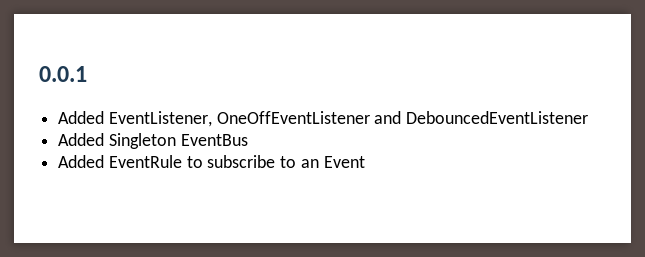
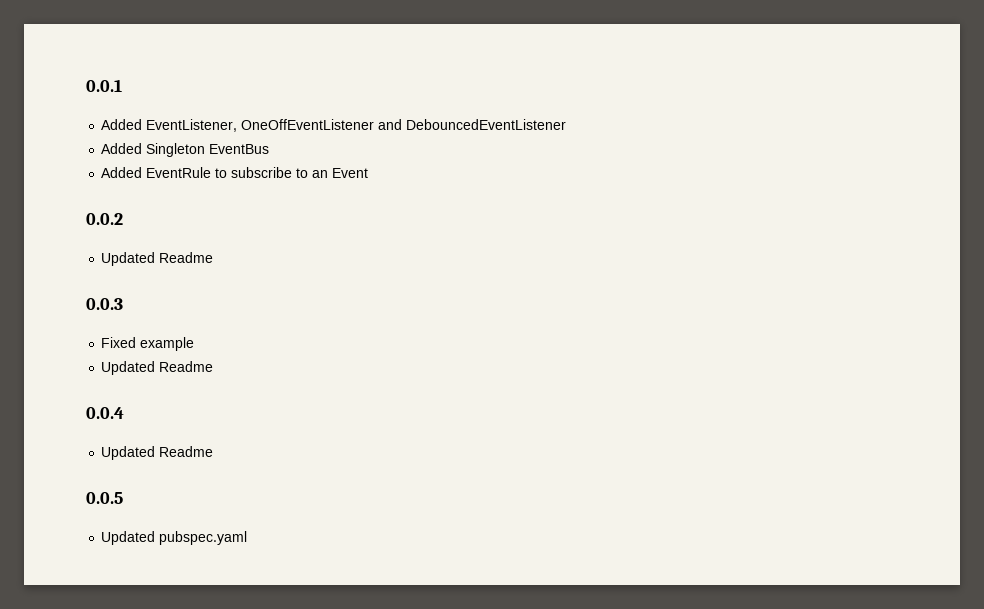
+ 0.0.2
+ Updated Readme
+ 0.0.3
+ Fixed example
+ Updated Readme
+ 0.0.4
+ Updated Readme
+ 0.0.5
+ Updated pubspec.yaml

